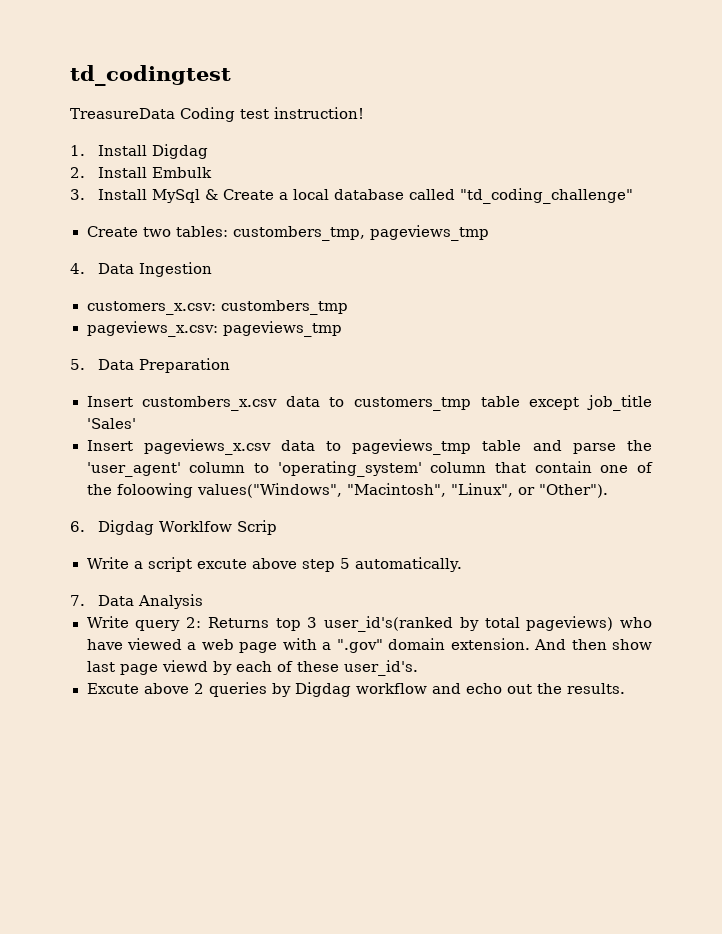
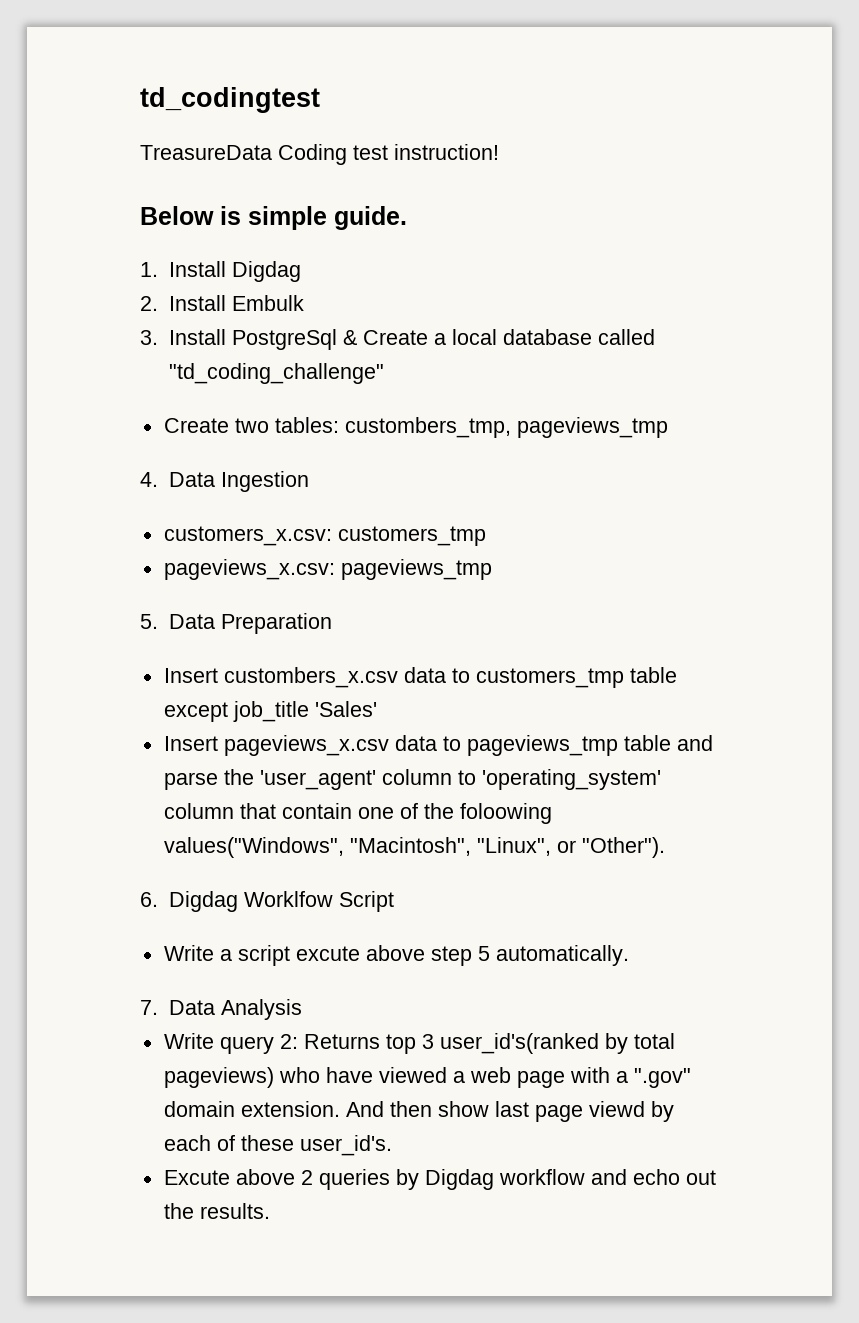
+ Below is simple guide.
- 3. Install MySql & Create a local database called "td_coding_challenge"
+ 3. Install PostgreSql & Create a local database called "td_coding_challenge"
- customers_x.csv: custombers_tmp
+ customers_x.csv: customers_tmp
- 6. Digdag Worklfow Scrip
+ 6. Digdag Worklfow Script

